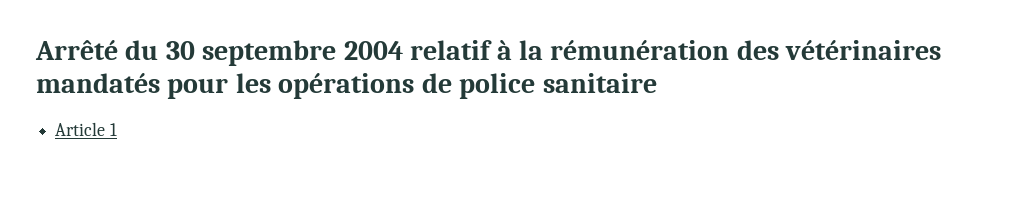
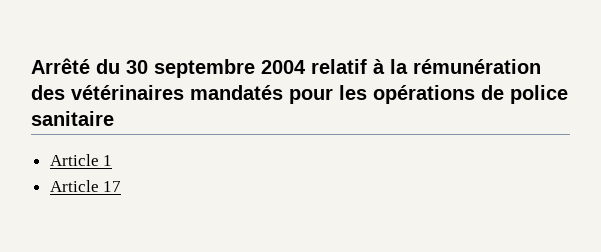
+ Article 17

